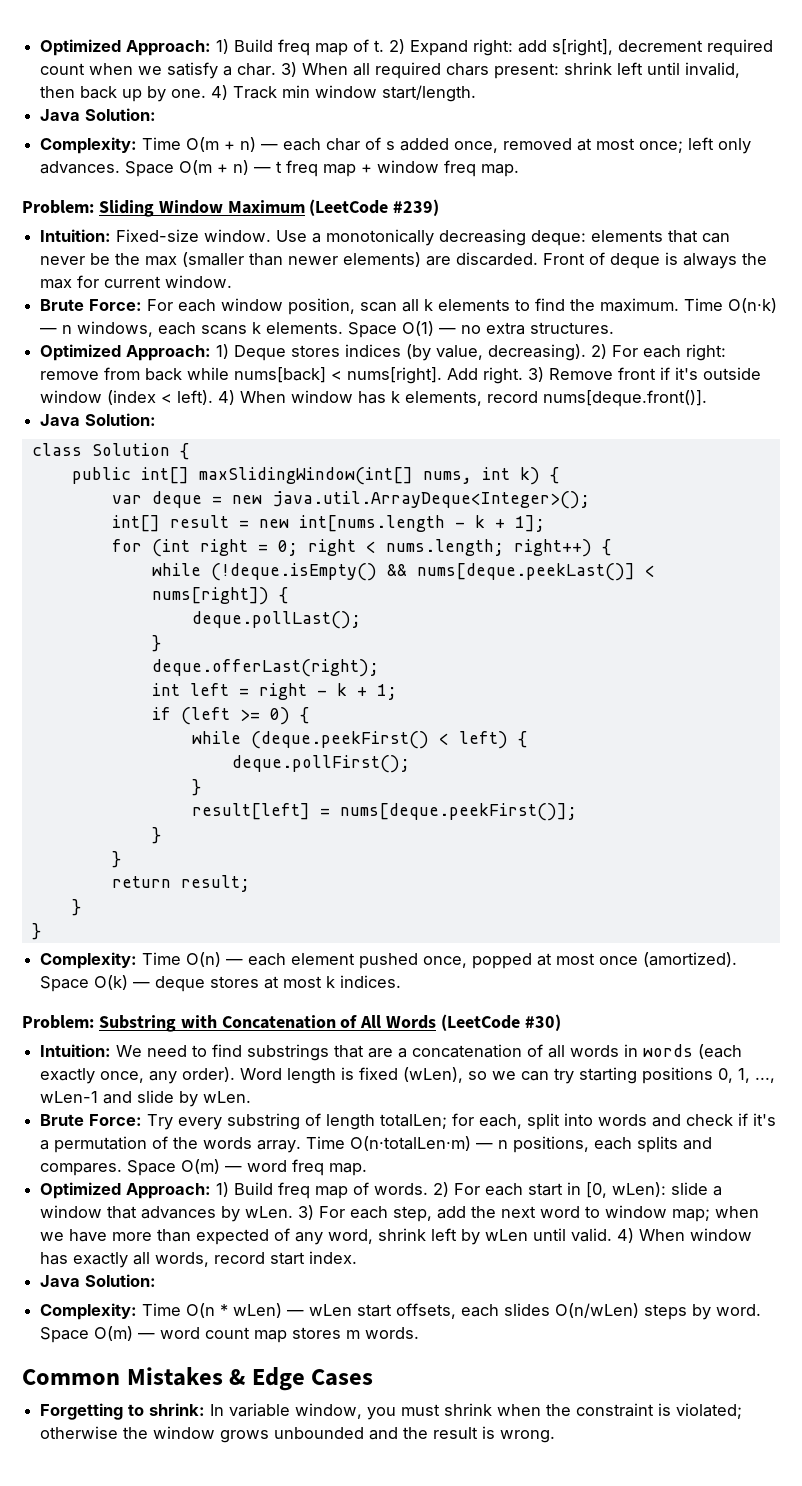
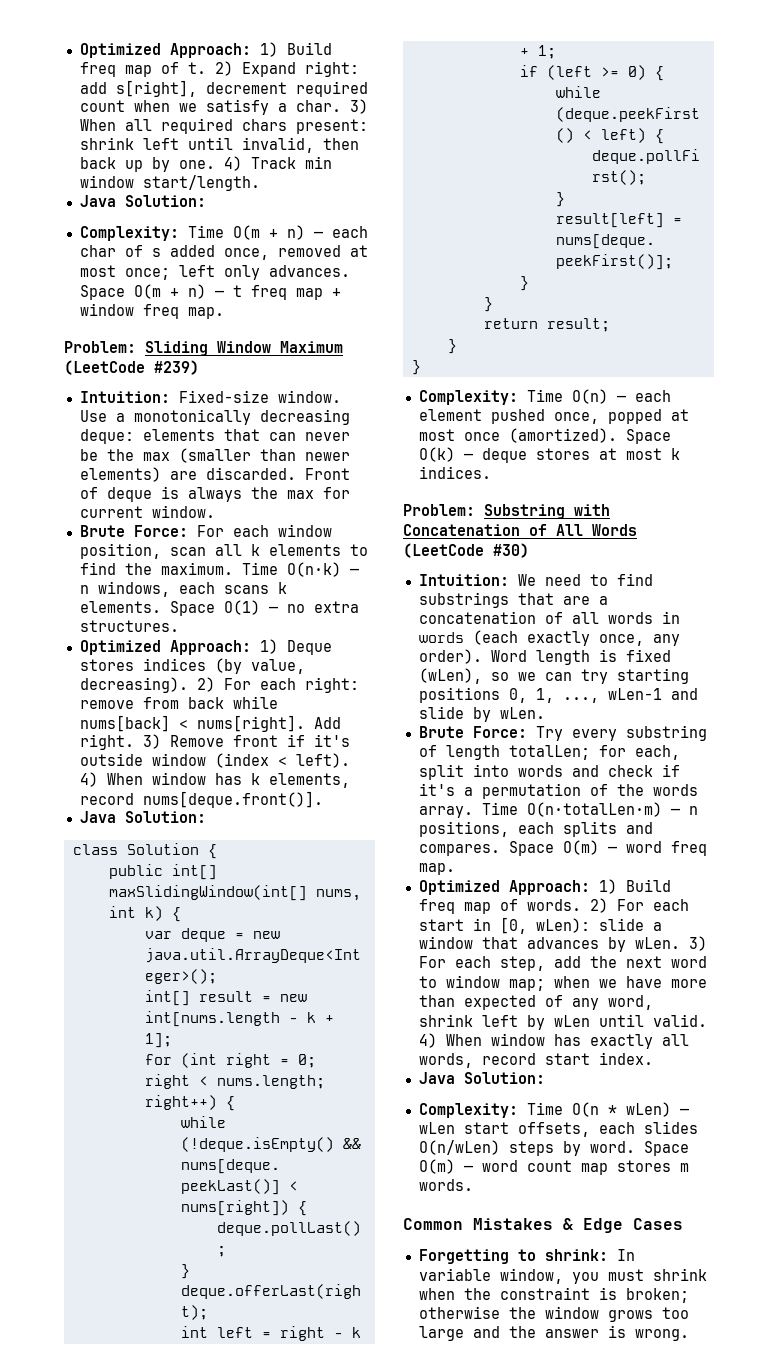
- Forgetting to shrink: In variable window, you must shrink when the constraint is violated; otherwise the window grows unbounded and the result is wrong.
+ Forgetting to shrink: In variable window, you must shrink when the constraint is broken; otherwise the window grows too large and the answer is wrong.

